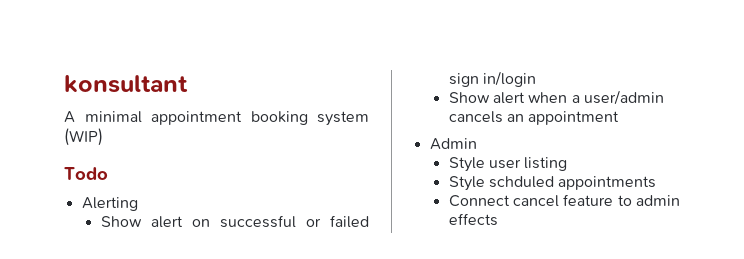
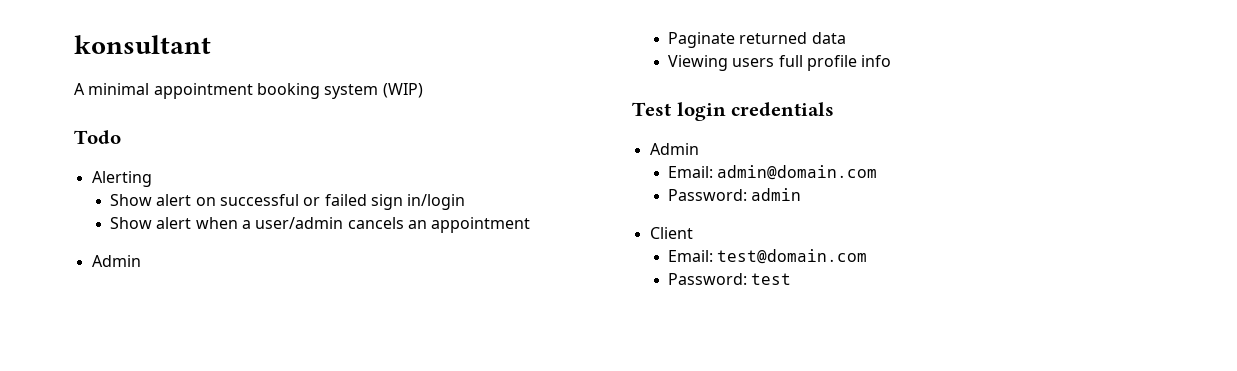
- Style user listing
- Style schduled appointments
- Connect cancel feature to admin effects
+ Paginate returned data
+ Viewing users full profile info
+ Test login credentials
+ Admin
+ Email: admin@domain.com
+ Password: admin
+ Client
+ Email: test@domain.com
+ Password: test

